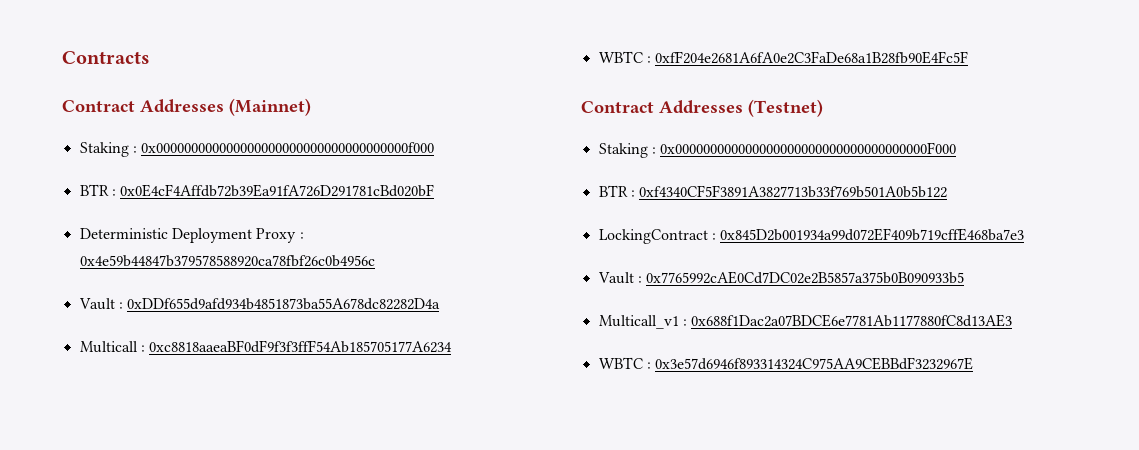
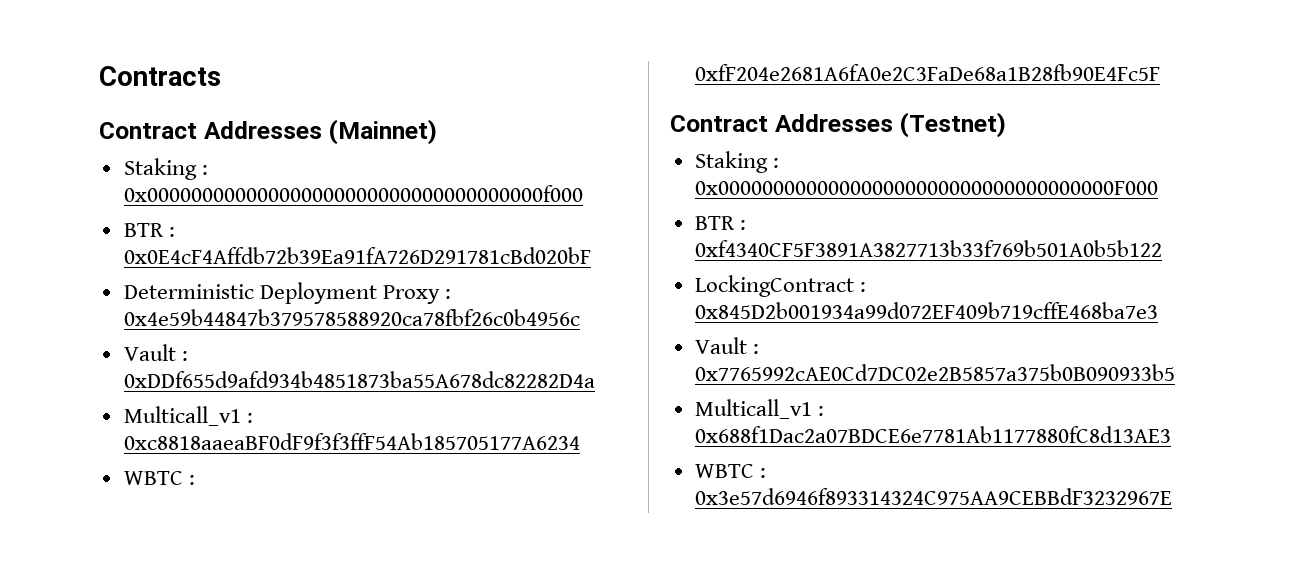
- Multicall : 0xc8818aaeaBF0dF9f3f3ffF54Ab185705177A6234
+ Multicall_v1 : 0xc8818aaeaBF0dF9f3f3ffF54Ab185705177A6234

